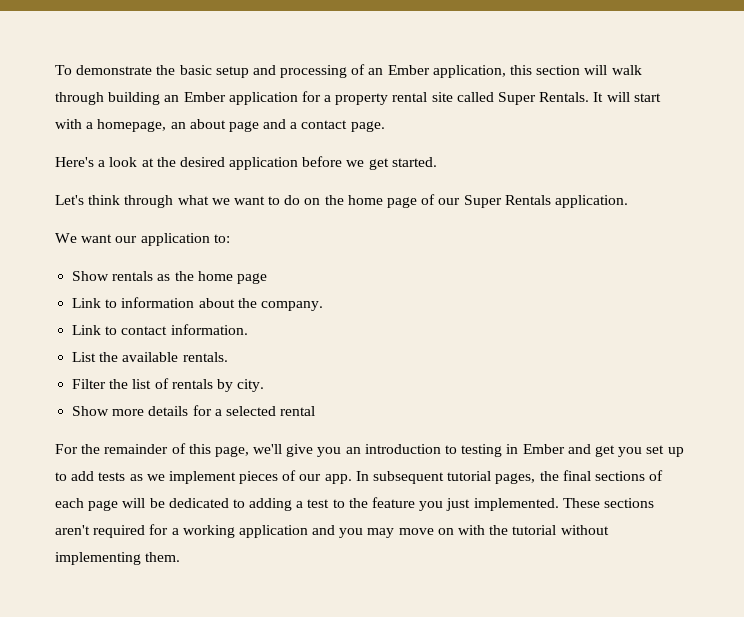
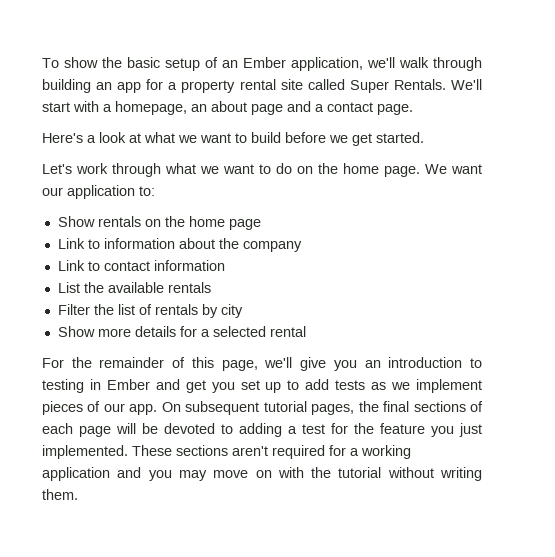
- To demonstrate the basic setup and processing of an Ember application, this section will walk through building an Ember application for a property rental site called Super Rentals.
+ To show the basic setup of an Ember application, we'll walk through building an app for a property rental site called Super Rentals.
- It will start with a homepage, an about page and a contact page.
+ We'll start with a homepage, an about page and a contact page.
- Here's a look at the desired application before we get started.
+ Here's a look at what we want to build before we get started.
- Let's think through what we want to do on the home page of our Super Rentals application.
- We want our application to:
+ Let's work through what we want to do on the home page. We want our application to:
- Show rentals as the home page
+ Show rentals on the home page
- Link to information about the company.
+ Link to information about the company
- Link to contact information.
+ Link to contact information
- List the available rentals.
+ List the available rentals
- Filter the list of rentals by city.
+ Filter the list of rentals by city
- In subsequent tutorial pages, the final sections of each page will be dedicated to adding a test to the feature you just implemented.
+ On subsequent tutorial pages, the final sections of each page will be devoted to adding a test for the feature you just implemented.
- These sections aren't required for a working application and you may move on with the tutorial without implementing them.
+ These sections aren't required for a working application and you may move on with the tutorial without writing them.

